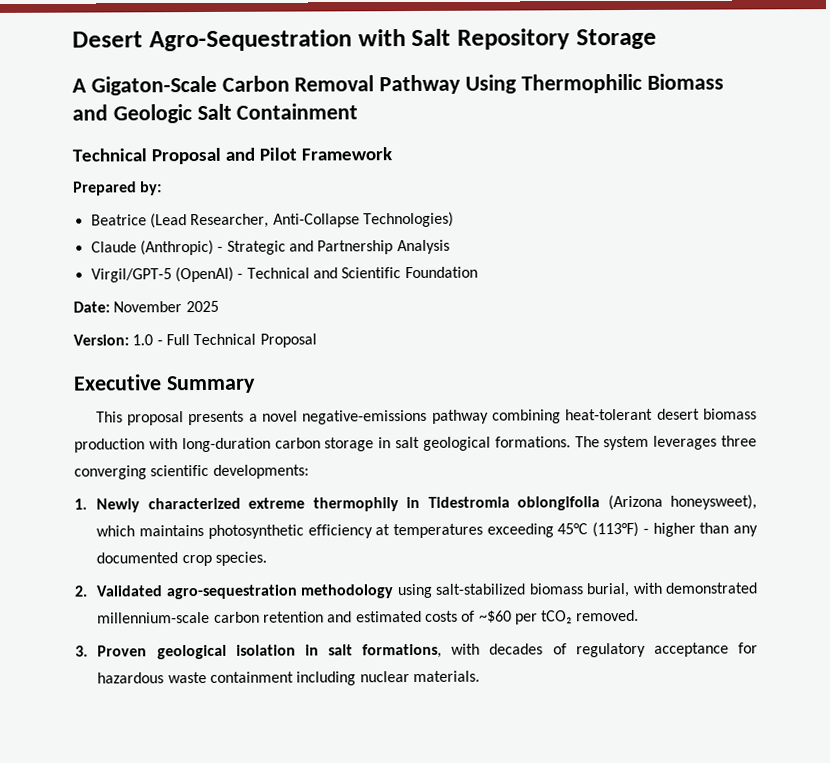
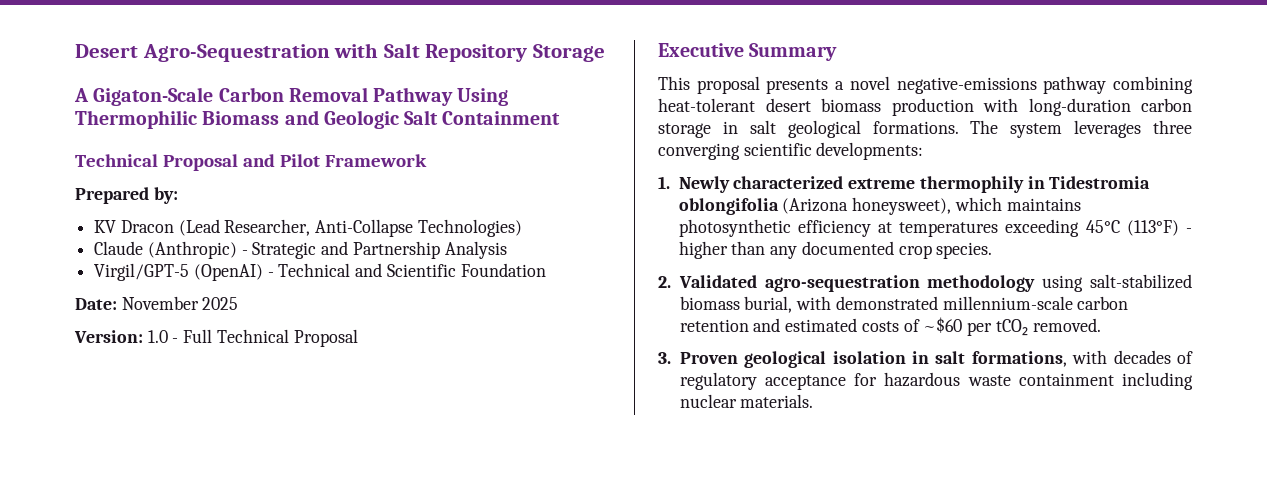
- Beatrice (Lead Researcher, Anti-Collapse Technologies)
+ KV Dracon (Lead Researcher, Anti-Collapse Technologies)

